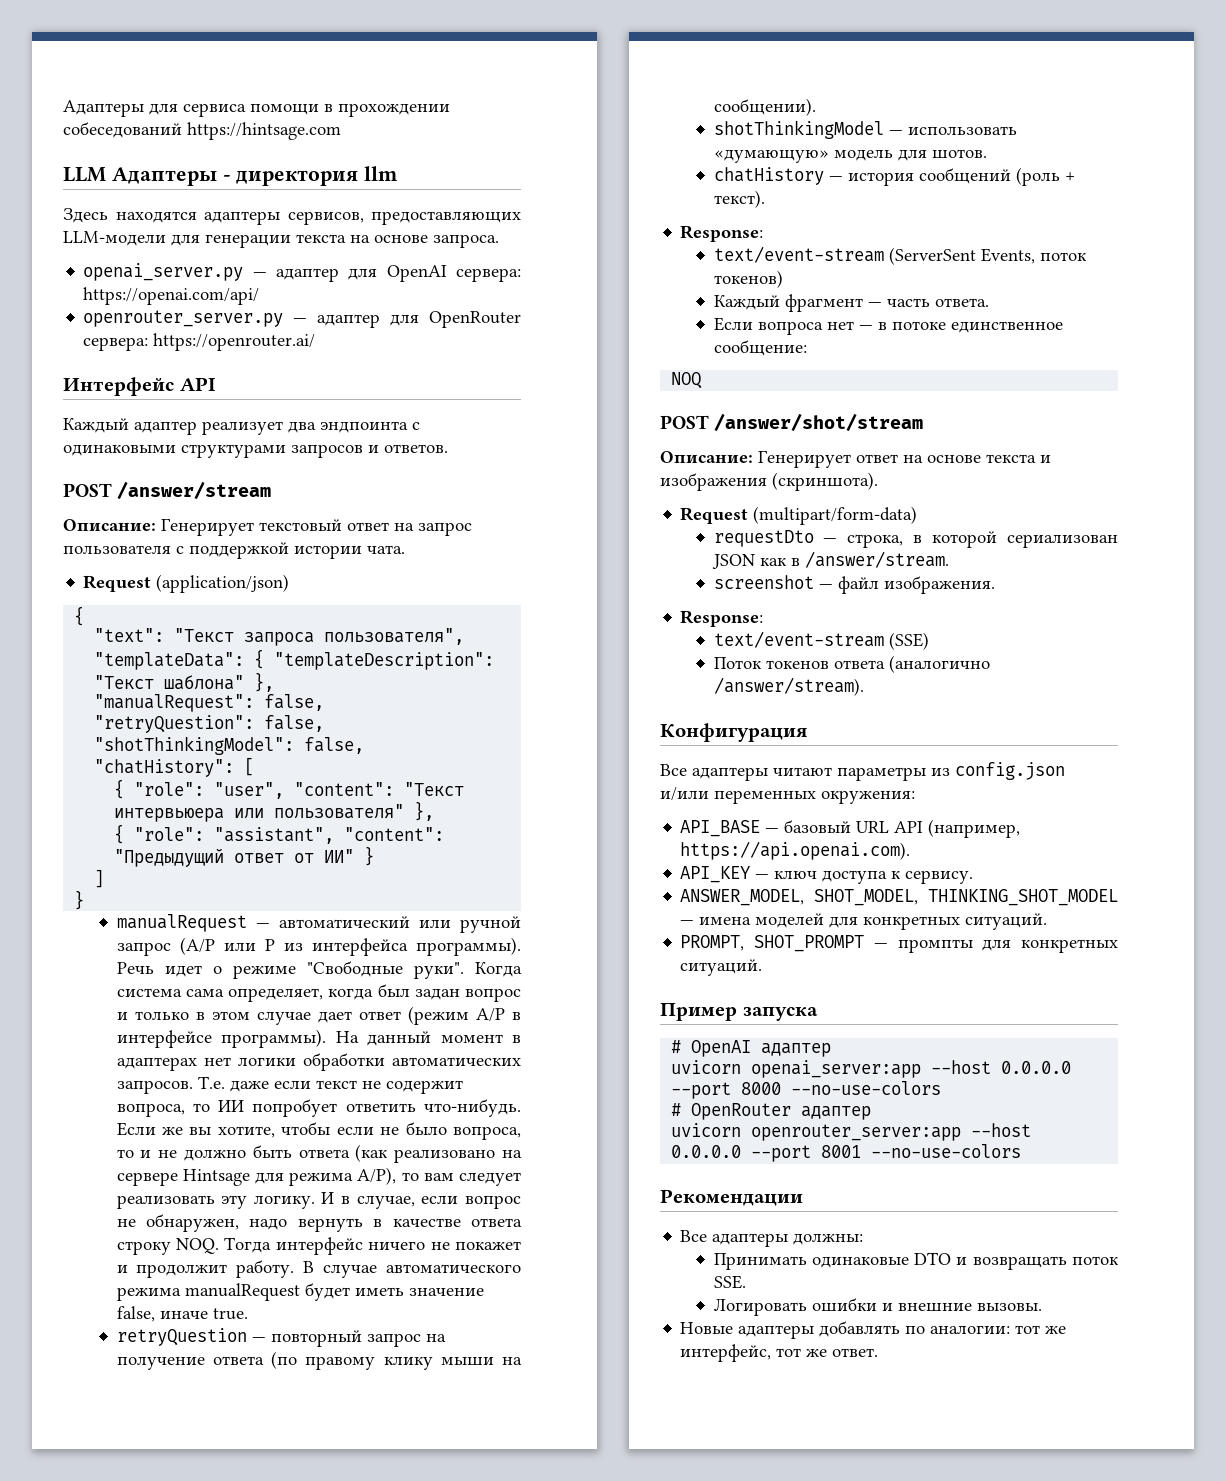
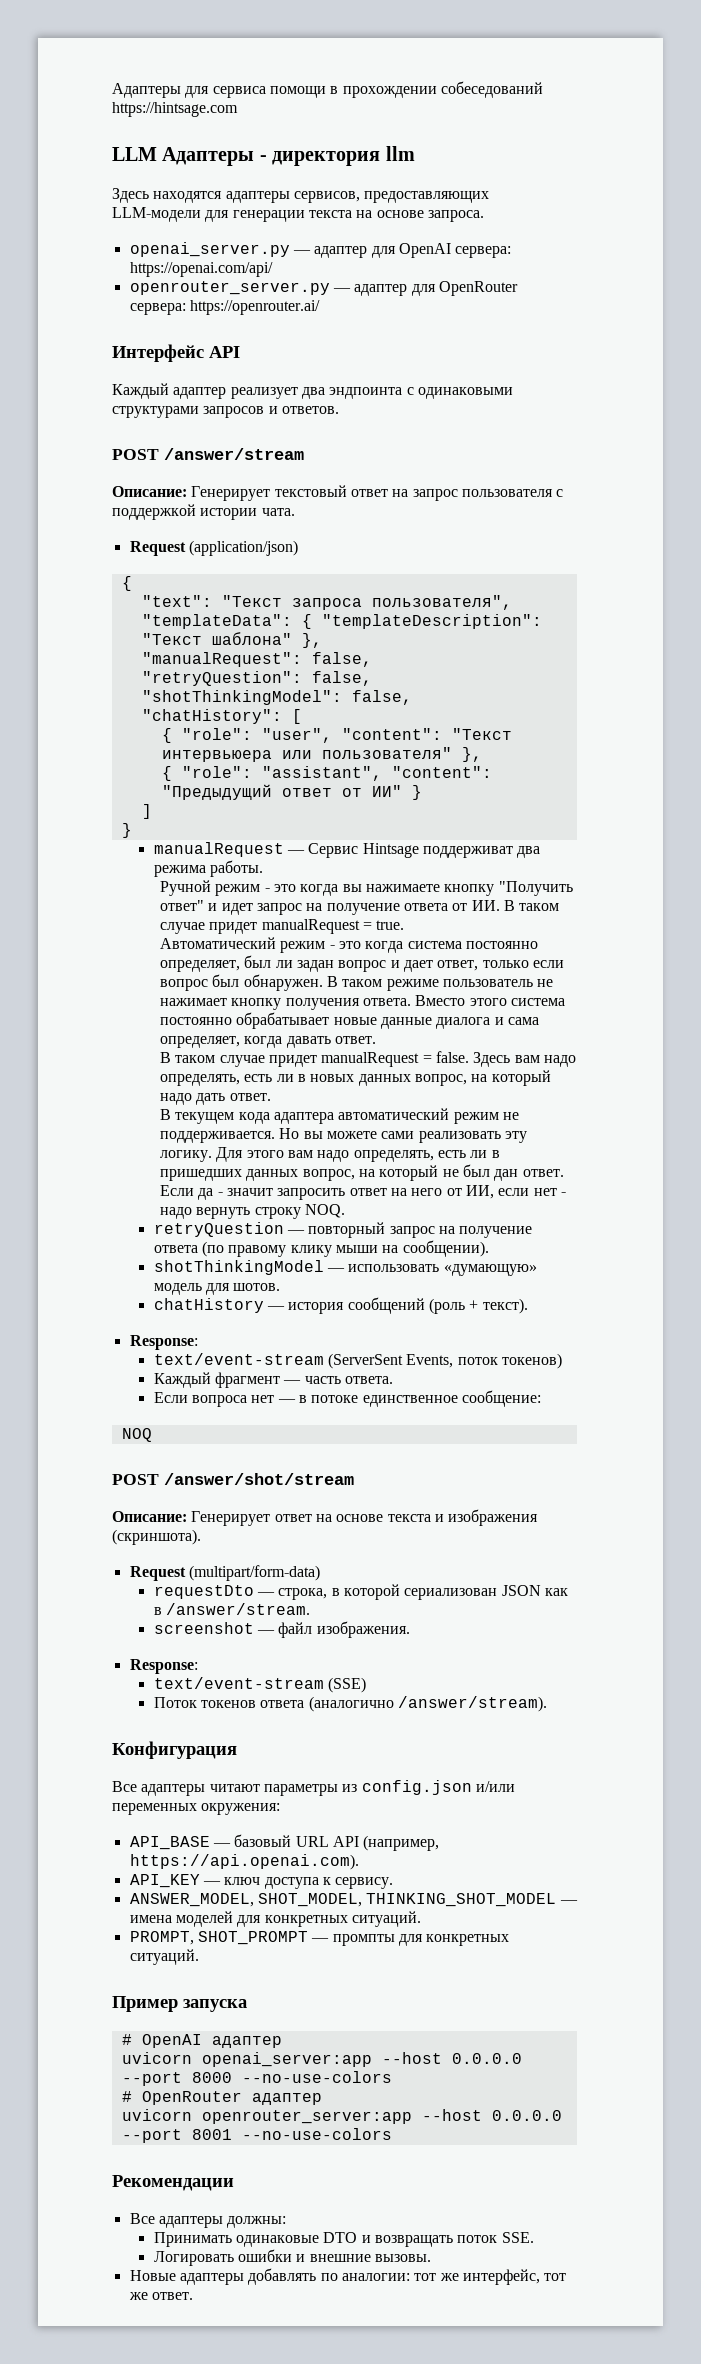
- manualRequest — автоматический или ручной запрос (А/Р или Р из интерфейса программы). Речь идет о режиме "Свободные руки". Когда система сама определяет, когда был задан вопрос и только в этом случае дает ответ (режим А/Р в интерфейсе программы). На данный момент в адаптерах нет логики обработки автоматических запросов. Т.е. даже если текст не содержит вопроса, то ИИ попробует ответить что-нибудь. Если же вы хотите, чтобы если не было вопроса, то и не должно быть ответа (как реализовано на сервере Hintsage для режима А/Р), то вам следует реализовать эту логику. И в случае, если вопрос не обнаружен, надо вернуть в качестве ответа строку NOQ. Тогда интерфейс ничего не покажет и продолжит работу. В случае автоматического режима manualRequest будет иметь значение false, иначе true.
+ manualRequest — Сервис Hintsage поддерживат два режима работы.
+ Ручной режим - это когда вы нажимаете кнопку "Получить ответ" и идет запрос на получение ответа от ИИ. В таком случае придет manualRequest = true.
+ Автоматический режим - это когда система постоянно определяет, был ли задан вопрос и дает ответ, только если вопрос был обнаружен. В таком режиме пользователь не нажимает кнопку получения ответа. Вместо этого система постоянно обрабатывает новые данные диалога и сама определяет, когда давать ответ.
+ В таком случае придет manualRequest = false. Здесь вам надо определять, есть ли в новых данных вопрос, на который надо дать ответ.
+ В текущем кода адаптера автоматический режим не поддерживается. Но вы можете сами реализовать эту логику. Для этого вам надо определять, есть ли в пришедших данных вопрос, на который не был дан ответ. Если да - значит запросить ответ на него от ИИ, если нет - надо вернуть строку NOQ.

